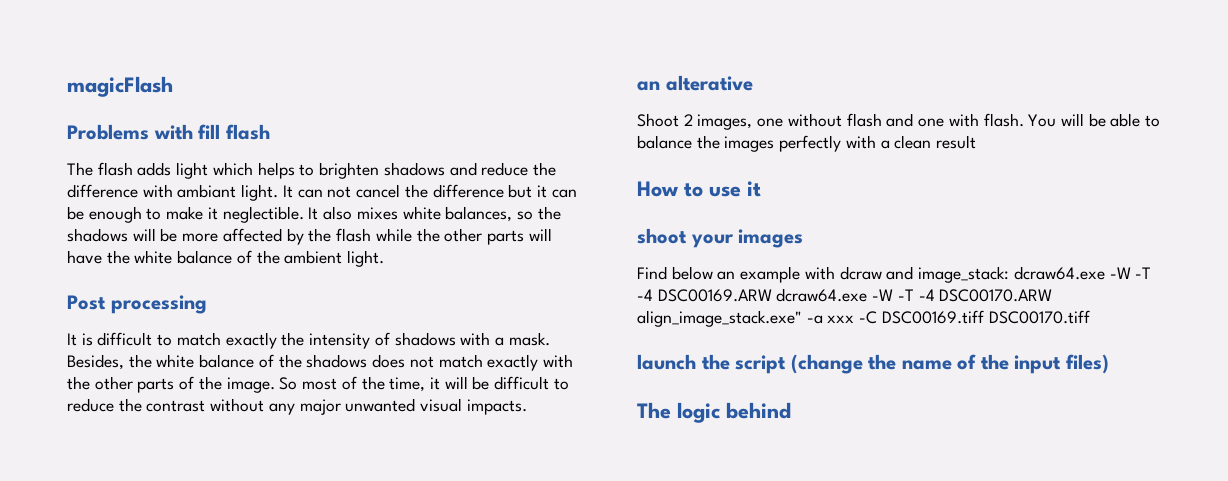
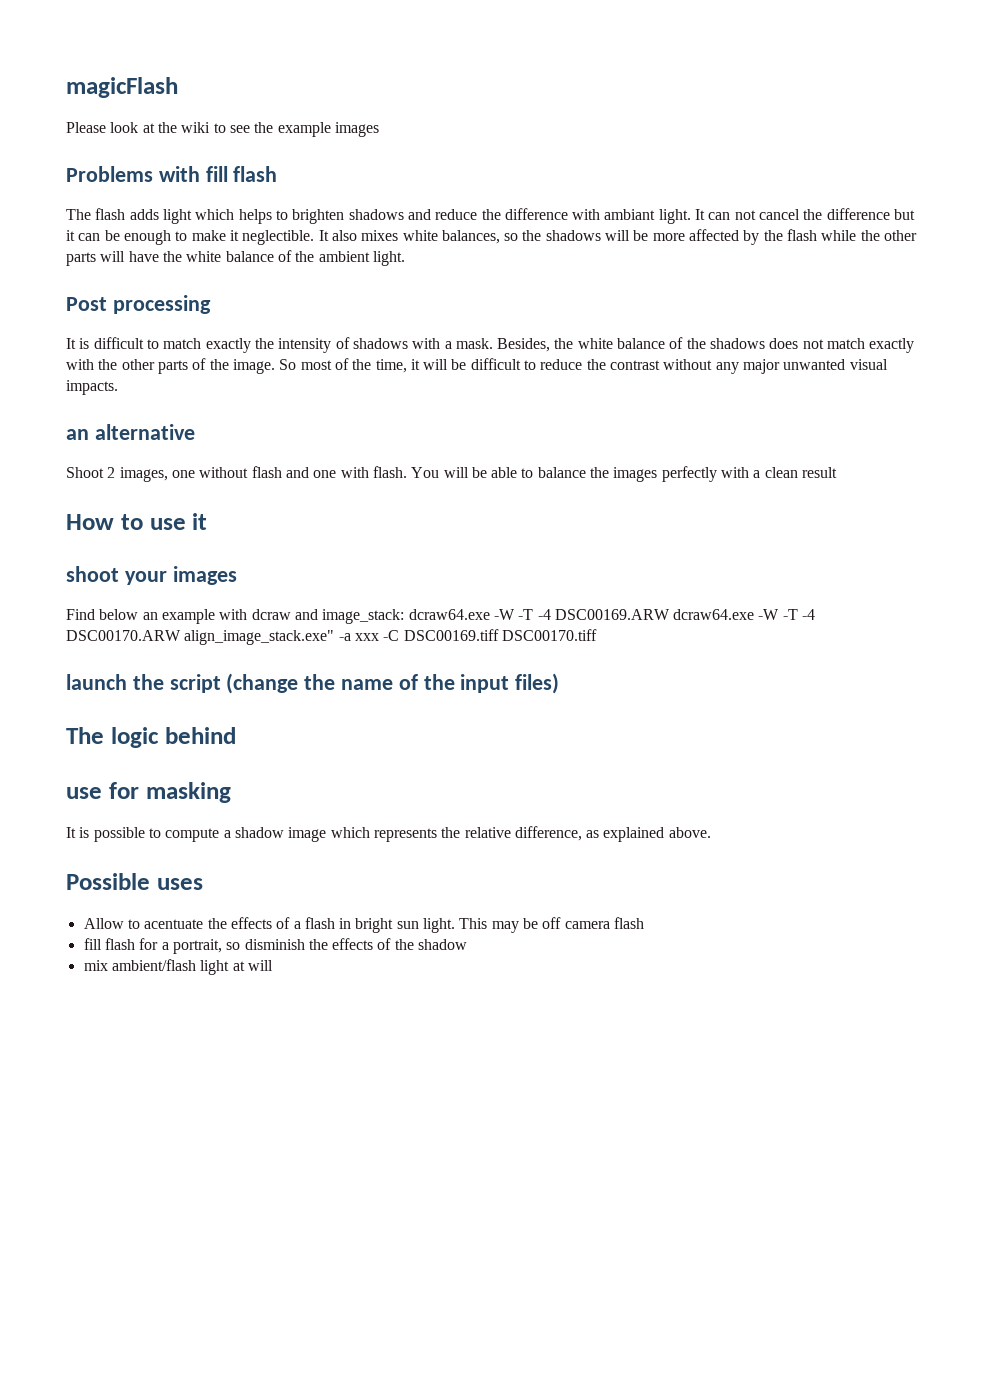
+ Please look at the wiki to see the example images
- an alterative
+ an alternative
+ use for masking
+ It is possible to compute a shadow image which represents the relative difference, as explained above.
+ Possible uses
+ Allow to acentuate the effects of a flash in bright sun light. This may be off camera flash
+ fill flash for a portrait, so disminish the effects of the shadow
+ mix ambient/flash light at will

